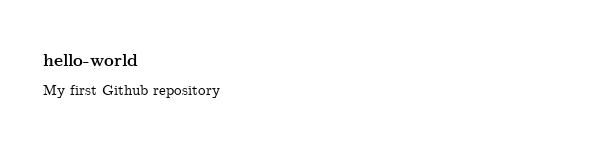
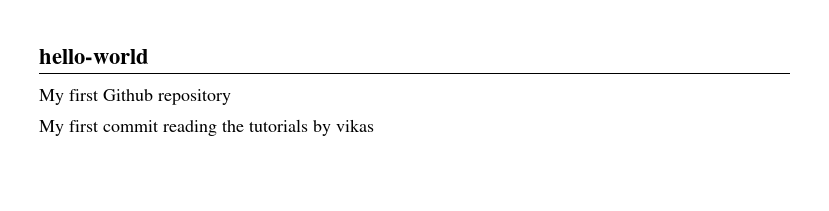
+ My first commit reading the tutorials by vikas

